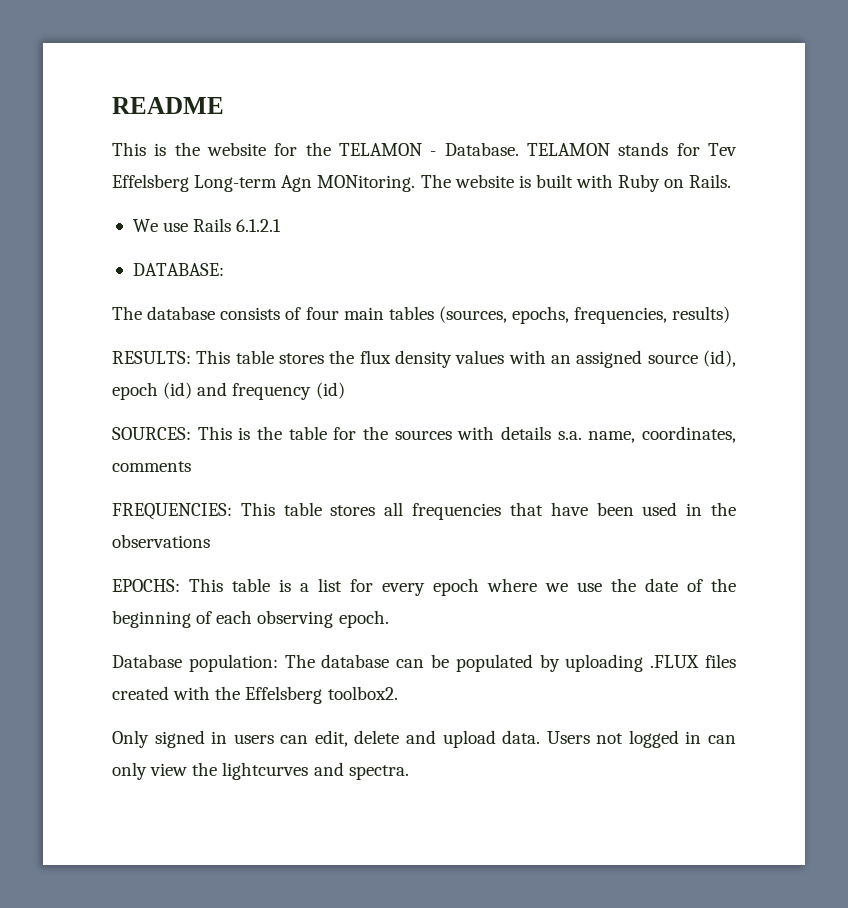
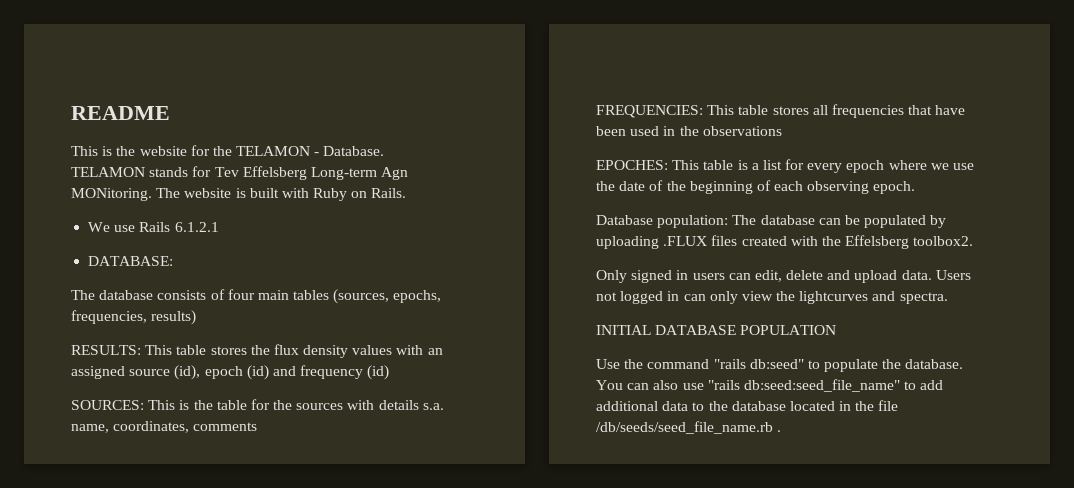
- EPOCHS: This table is a list for every epoch where we use the date of the beginning of each observing epoch.
+ EPOCHES: This table is a list for every epoch where we use the date of the beginning of each observing epoch.
+ INITIAL DATABASE POPULATION
+ Use the command "rails db:seed" to populate the database. You can also use "rails db:seed:seed_file_name" to add additional data to the database located in the file /db/seeds/seed_file_name.rb .

